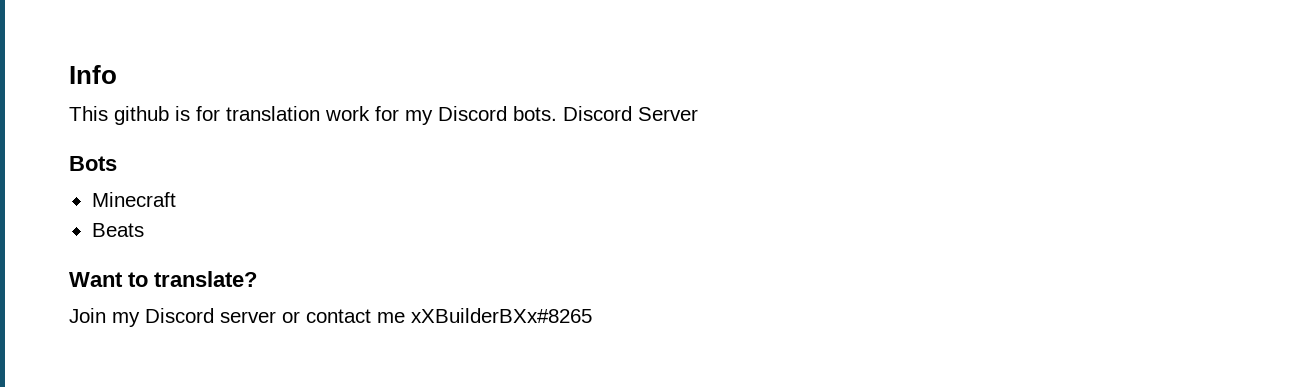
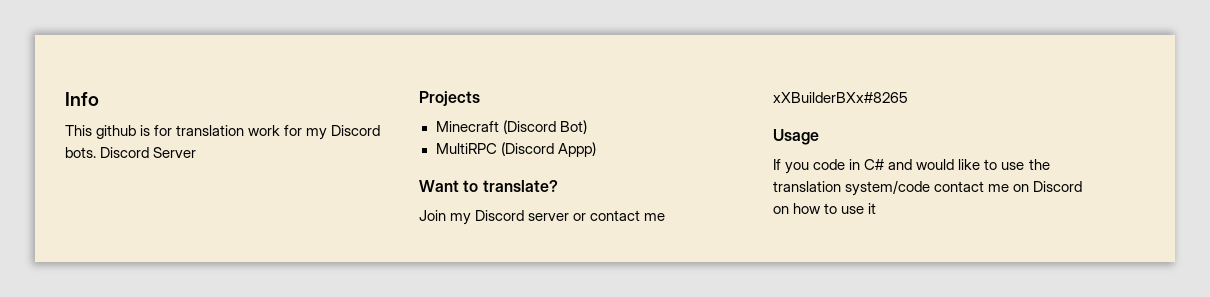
- Bots
+ Projects
- Minecraft
- Beats
+ Minecraft (Discord Bot)
+ MultiRPC (Discord Appp)
+ Usage
+ If you code in C# and would like to use the translation system/code contact me on Discord on how to use it

